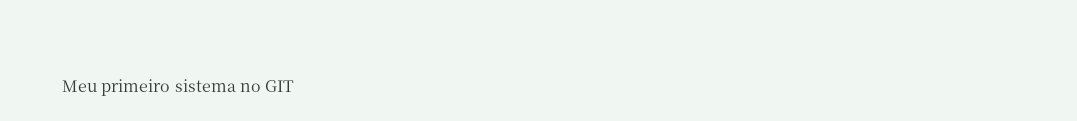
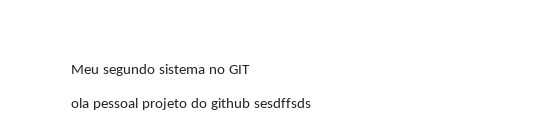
- Meu primeiro sistema no GIT
+ Meu segundo sistema no GIT
+ ola pessoal projeto do github sesdffsds

